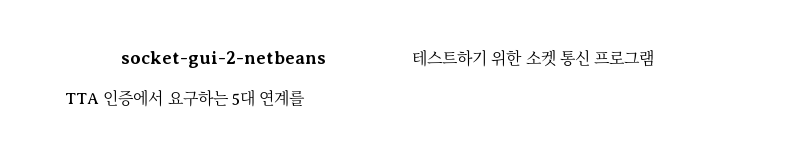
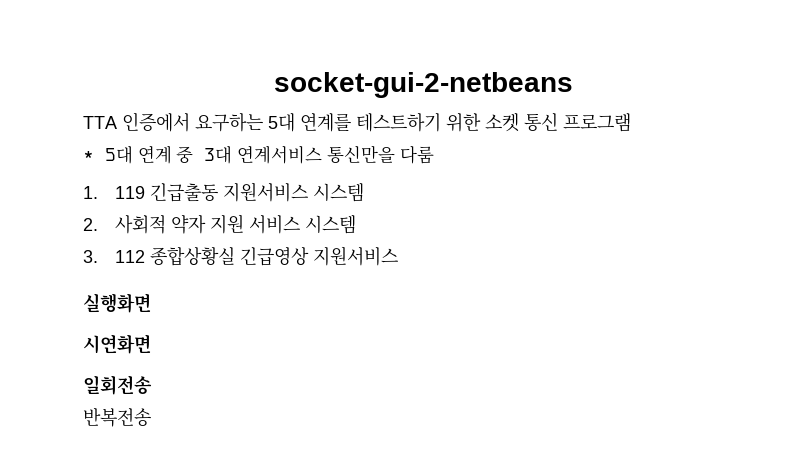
+ * 5대 연계 중 3대 연계서비스 통신만을 다룸
+ 1. 119 긴급출동 지원서비스 시스템
+ 2. 사회적 약자 지원 서비스 시스템
+ 3. 112 종합상황실 긴급영상 지원서비스
+ 실행화면
+ 시연화면
+ 일회전송
+ 반복전송

